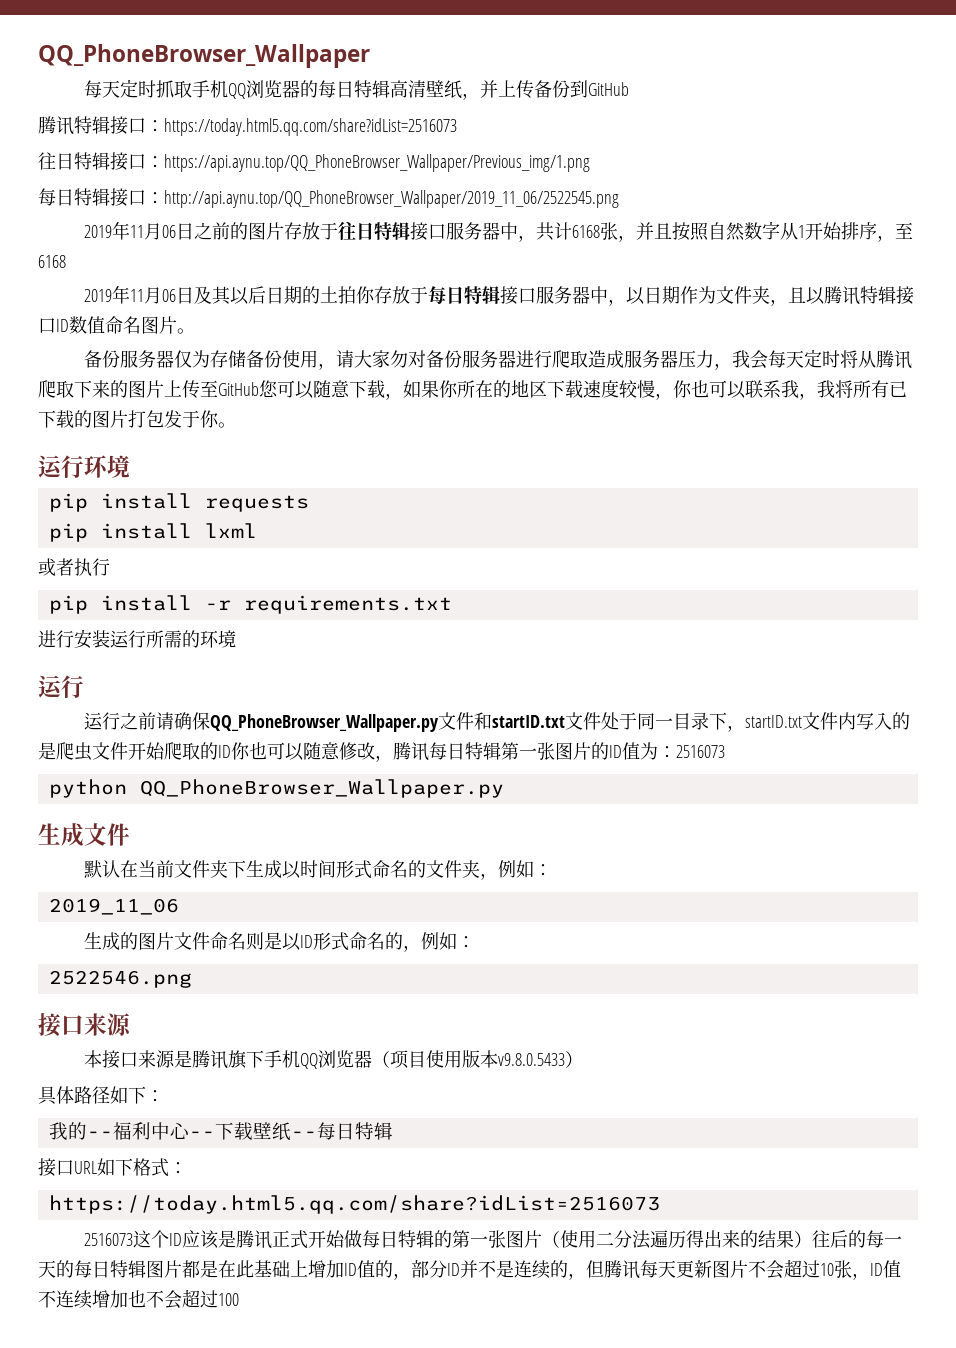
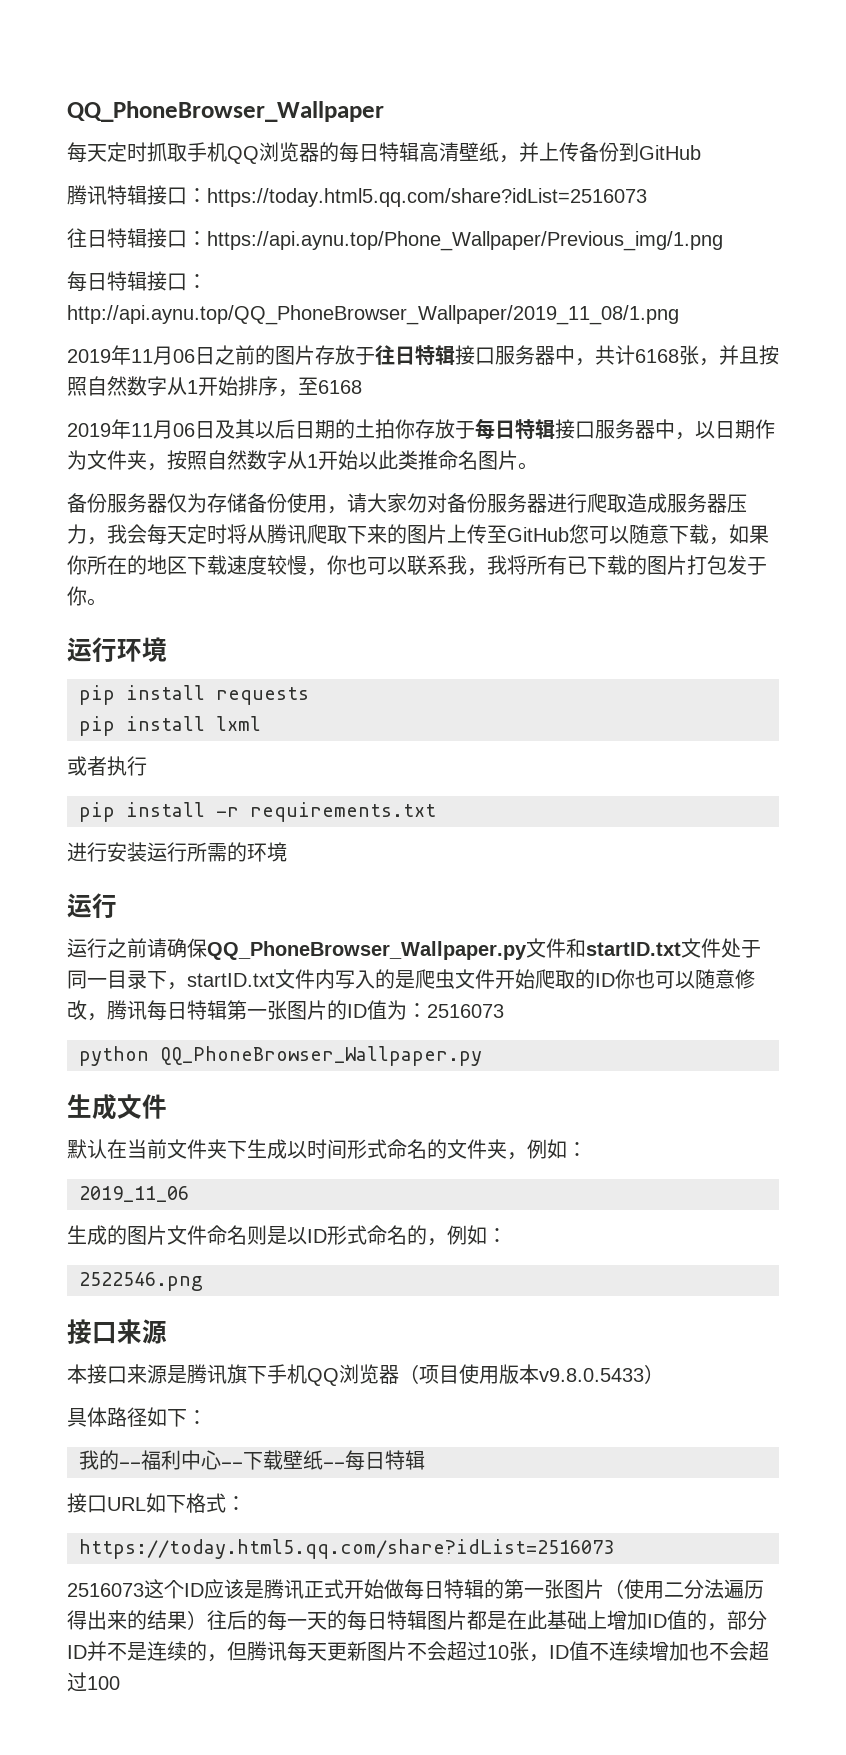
- 往日特辑接口：https://api.aynu.top/QQ_PhoneBrowser_Wallpaper/Previous_img/1.png
+ 往日特辑接口：https://api.aynu.top/Phone_Wallpaper/Previous_img/1.png
- 每日特辑接口：http://api.aynu.top/QQ_PhoneBrowser_Wallpaper/2019_11_06/2522545.png
+ 每日特辑接口：http://api.aynu.top/QQ_PhoneBrowser_Wallpaper/2019_11_08/1.png
- 2019年11月06日及其以后日期的土拍你存放于每日特辑接口服务器中，以日期作为文件夹，且以腾讯特辑接口ID数值命名图片。
+ 2019年11月06日及其以后日期的土拍你存放于每日特辑接口服务器中，以日期作为文件夹，按照自然数字从1开始以此类推命名图片。

